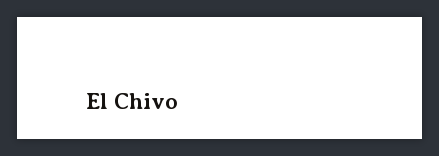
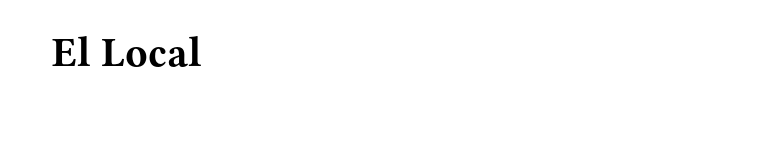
- El Chivo
+ El Local

